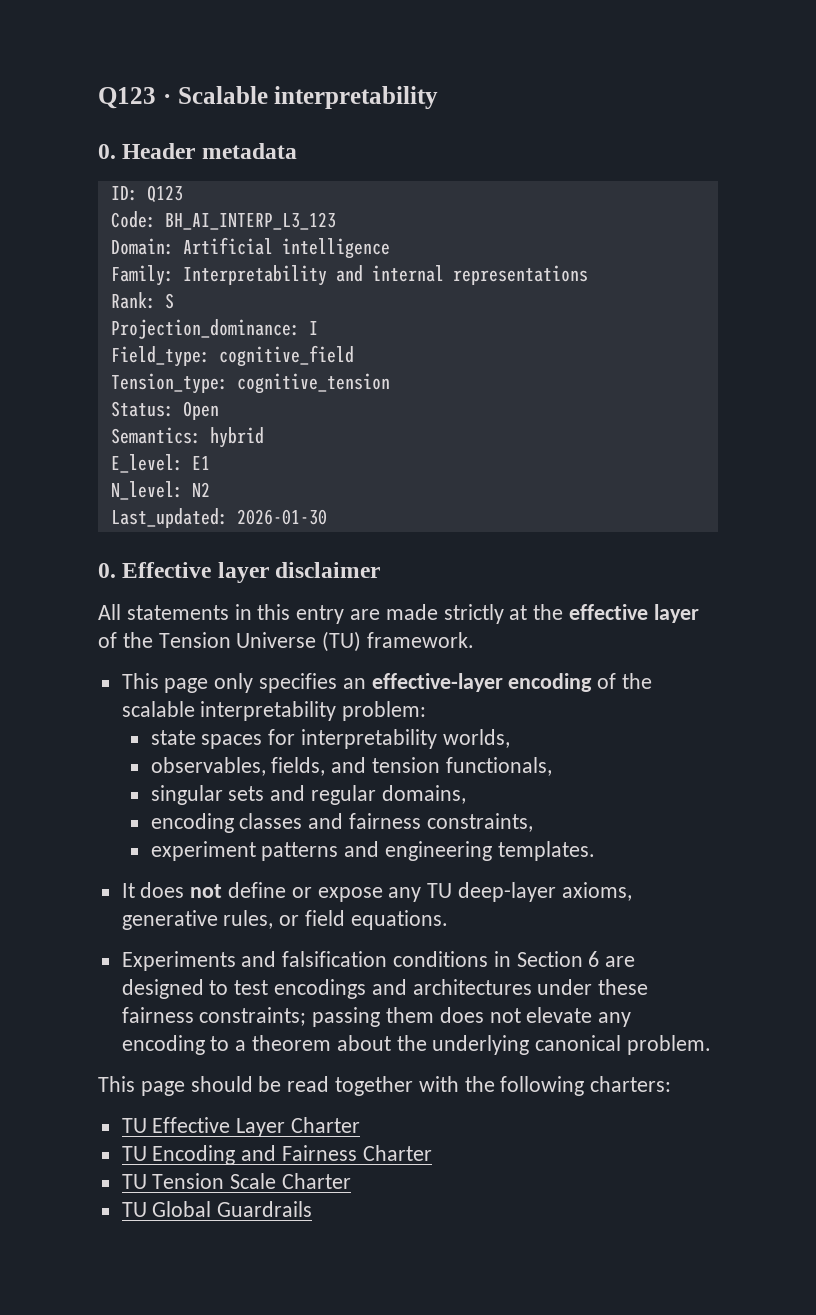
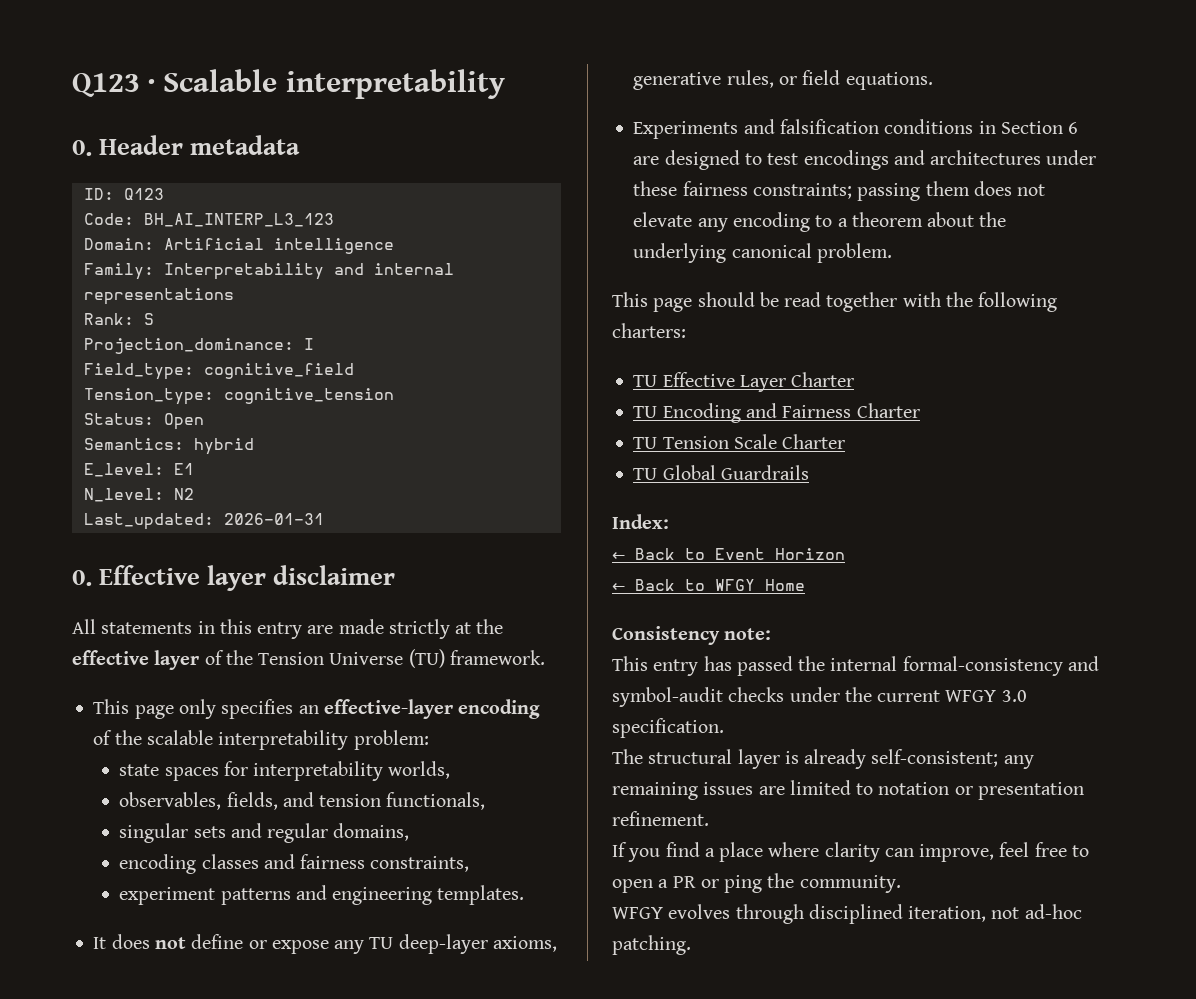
- Last_updated: 2026-01-30
+ Last_updated: 2026-01-31
+ Index:
+ ← Back to Event Horizon
+ ← Back to WFGY Home
+ Consistency note:
+ This entry has passed the internal formal-consistency and symbol-audit checks under the current WFGY 3.0 specification.
+ The structural layer is already self-consistent; any remaining issues are limited to notation or presentation refinement.
+ If you find a place where clarity can improve, feel free to open a PR or ping the community.
+ WFGY evolves through disciplined iteration, not ad-hoc patching.

